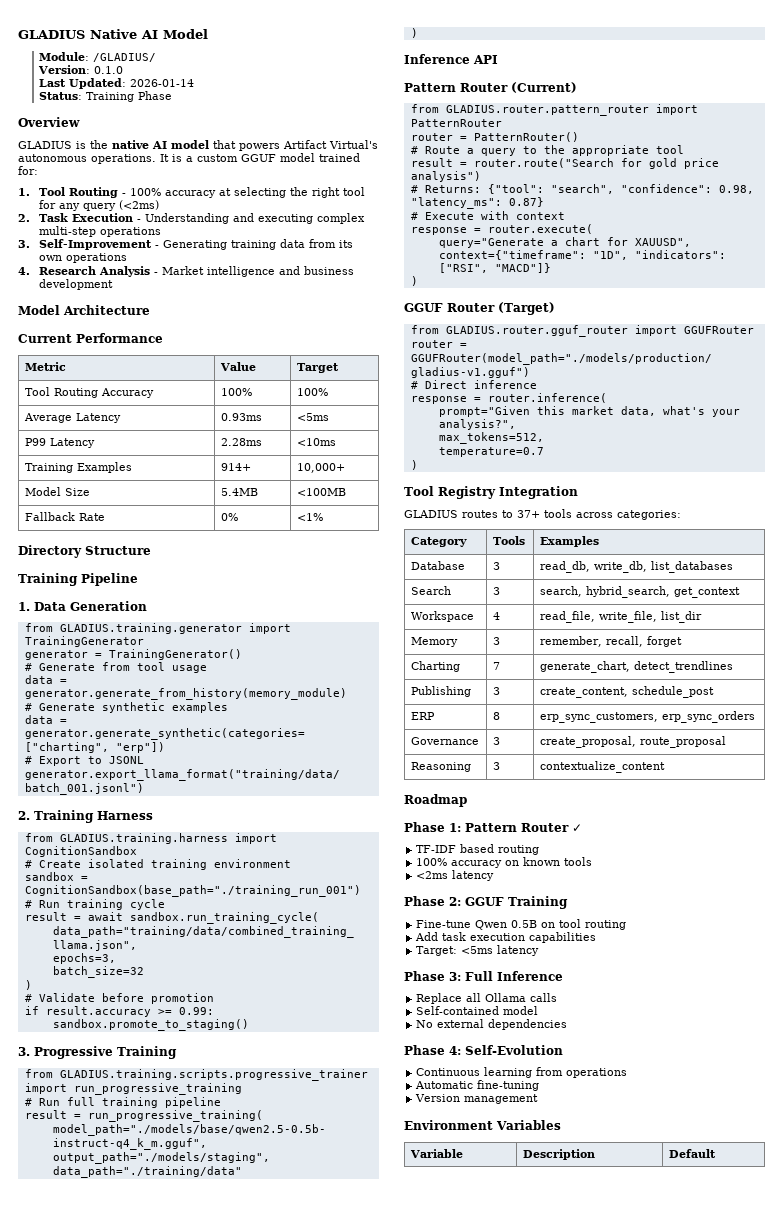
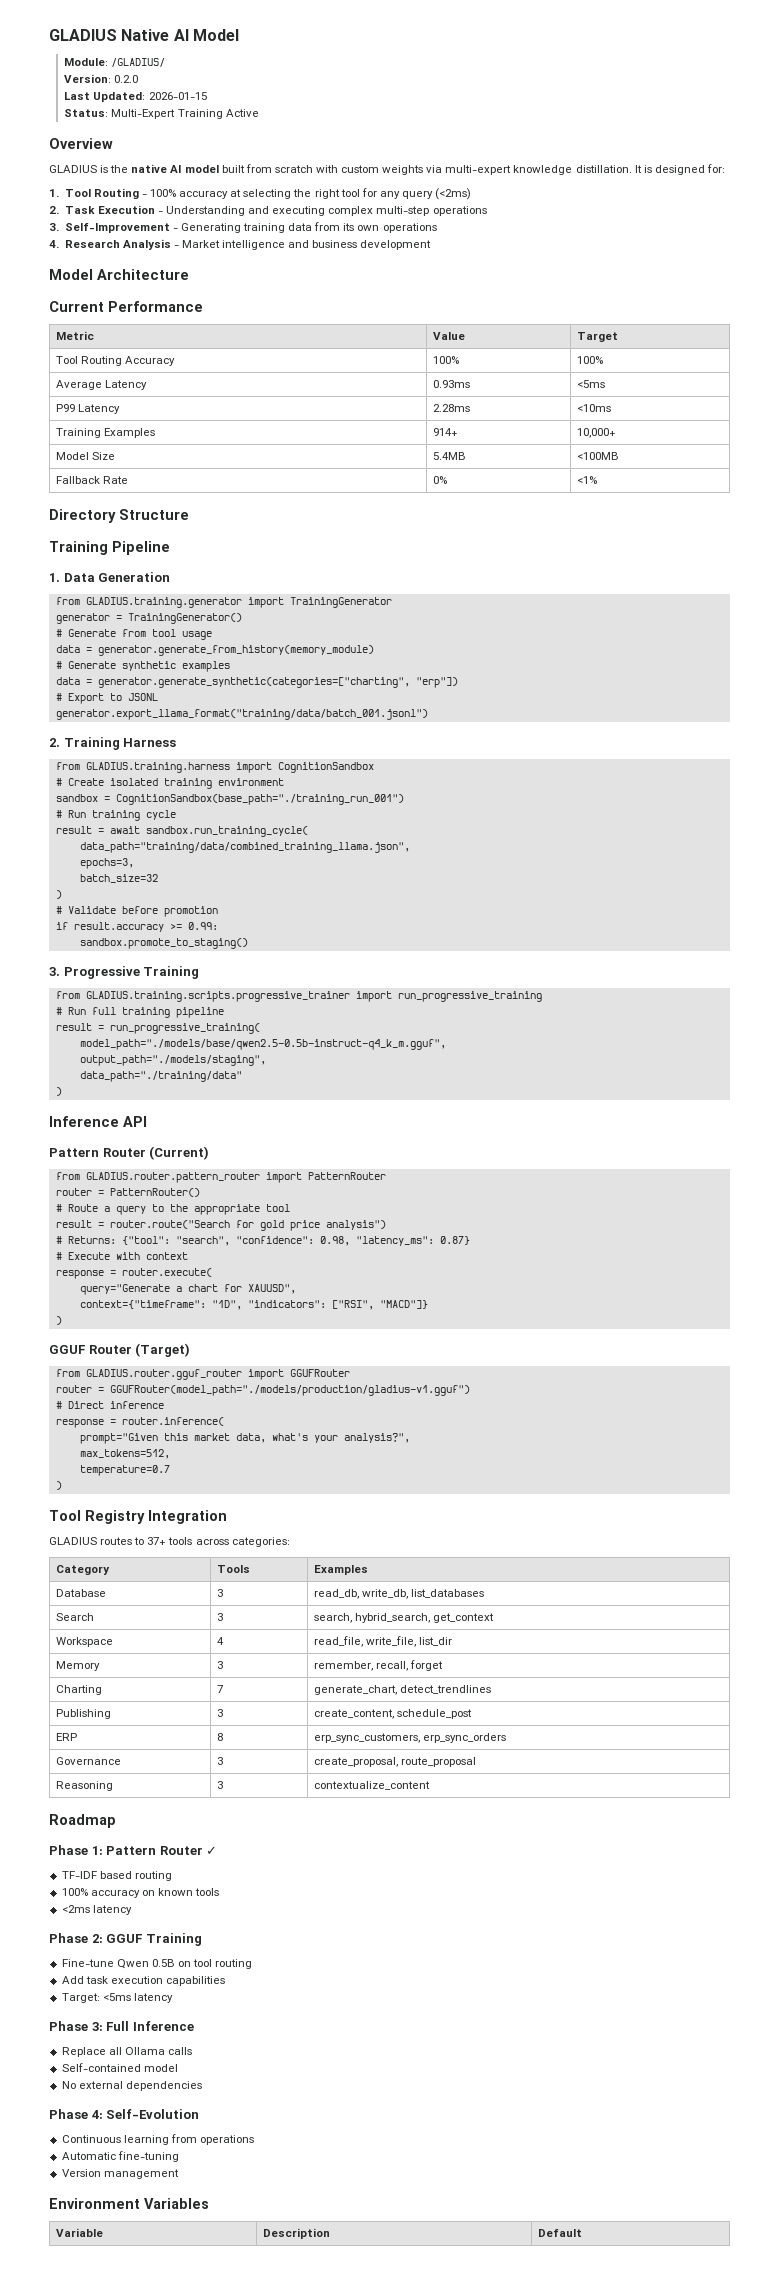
- Version: 0.1.0
+ Version: 0.2.0
- Last Updated: 2026-01-14
+ Last Updated: 2026-01-15
- Status: Training Phase
+ Status: Multi-Expert Training Active
- GLADIUS is the native AI model that powers Artifact Virtual's autonomous operations. It is a custom GGUF model trained for:
+ GLADIUS is the native AI model built from scratch with custom weights via multi-expert knowledge distillation. It is designed for:

